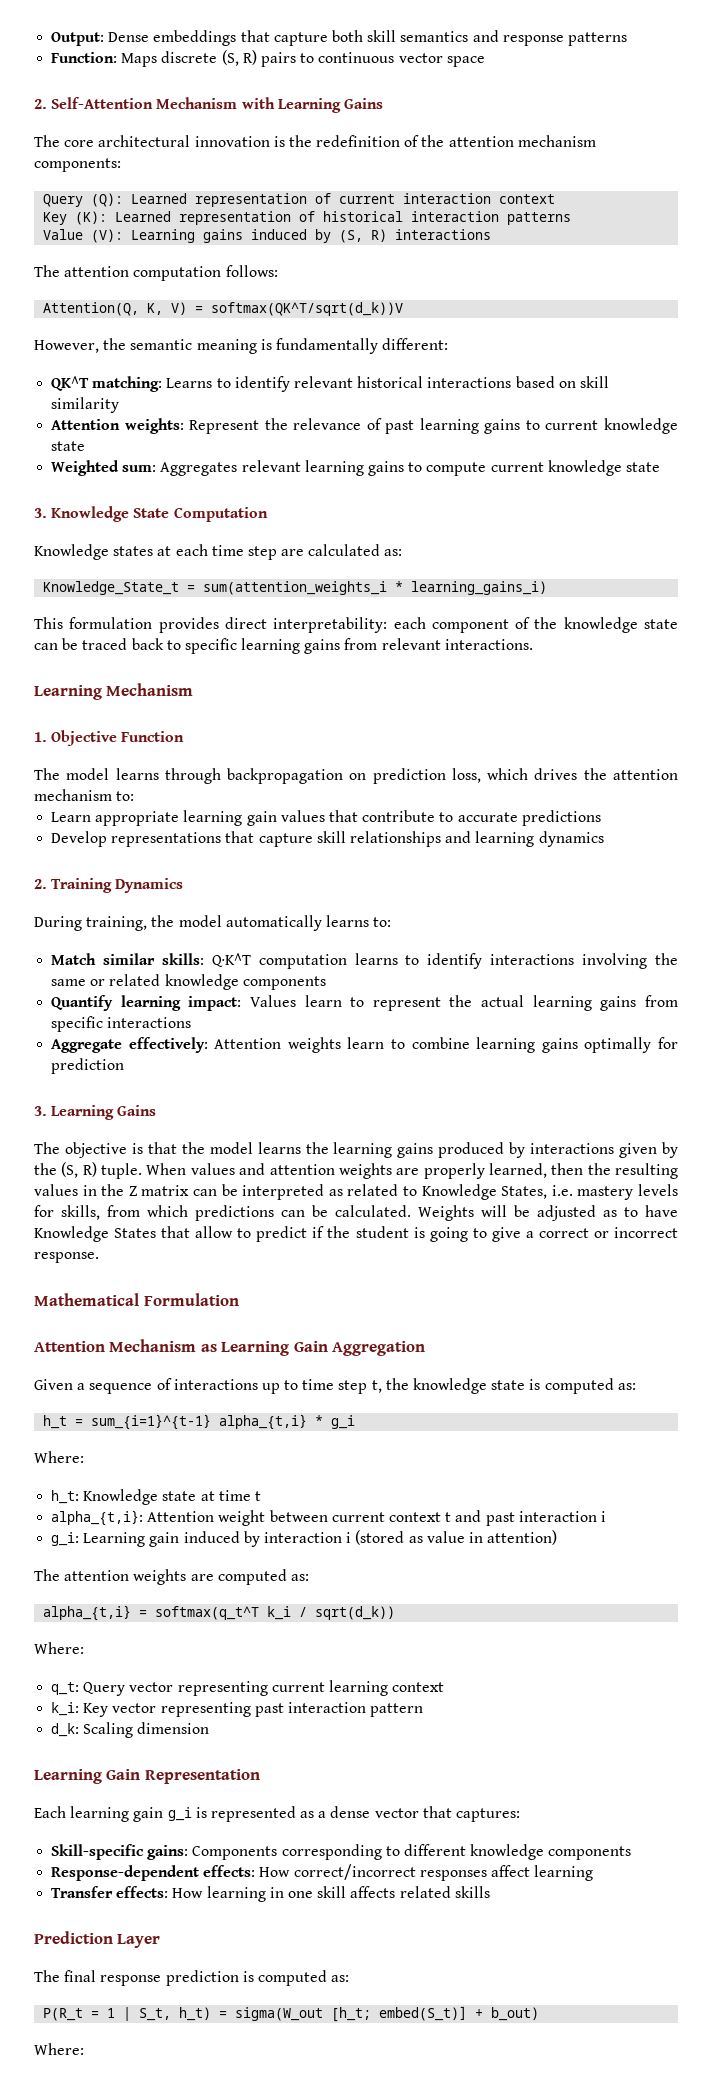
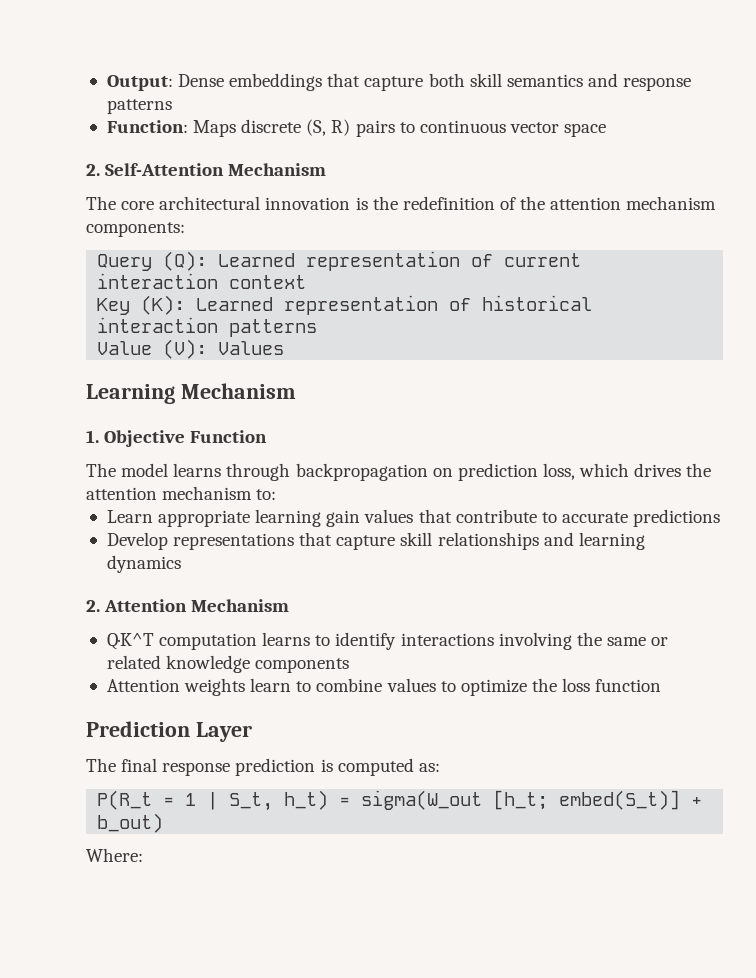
- 2. Self-Attention Mechanism with Learning Gains
+ 2. Self-Attention Mechanism
- Value (V): Learning gains induced by (S, R) interactions
- The attention computation follows:
- Attention(Q, K, V) = softmax(QK^T/sqrt(d_k))V
- However, the semantic meaning is fundamentally different:
- QK^T matching: Learns to identify relevant historical interactions based on skill similarity
- Attention weights: Represent the relevance of past learning gains to current knowledge state
- Weighted sum: Aggregates relevant learning gains to compute current knowledge state
- 3. Knowledge State Computation
- Knowledge states at each time step are calculated as:
- Knowledge_State_t = sum(attention_weights_i * learning_gains_i)
- This formulation provides direct interpretability: each component of the knowledge state can be traced back to specific learning gains from relevant interactions.
+ Value (V): Values
- 2. Training Dynamics
- During training, the model automatically learns to:
- Match similar skills: Q·K^T computation learns to identify interactions involving the same or related knowledge components
+ 2. Attention Mechanism
+ Q·K^T computation learns to identify interactions involving the same or related knowledge components
- Quantify learning impact: Values learn to represent the actual learning gains from specific interactions
- Aggregate effectively: Attention weights learn to combine learning gains optimally for prediction
- 3. Learning Gains
- The objective is that the model learns the learning gains produced by interactions given by the (S, R) tuple. When values and attention weights are properly learned, then the resulting values in the Z matrix can be interpreted as related to Knowledge States, i.e. mastery levels for skills, from which predictions can be calculated. Weights will be adjusted as to have Knowledge States that allow to predict if the student is going to give a correct or incorrect response.
- Mathematical Formulation
- Attention Mechanism as Learning Gain Aggregation
- Given a sequence of interactions up to time step t, the knowledge state is computed as:
- h_t = sum_{i=1}^{t-1} alpha_{t,i} * g_i
- Where:
- h_t: Knowledge state at time t
- alpha_{t,i}: Attention weight between current context t and past interaction i
- g_i: Learning gain induced by interaction i (stored as value in attention)
- The attention weights are computed as:
- alpha_{t,i} = softmax(q_t^T k_i / sqrt(d_k))
- Where:
- q_t: Query vector representing current learning context
- k_i: Key vector representing past interaction pattern
- d_k: Scaling dimension
- Learning Gain Representation
- Each learning gain g_i is represented as a dense vector that captures:
- Skill-specific gains: Components corresponding to different knowledge components
- Response-dependent effects: How correct/incorrect responses affect learning
- Transfer effects: How learning in one skill affects related skills
+ Attention weights learn to combine values to optimize the loss function

